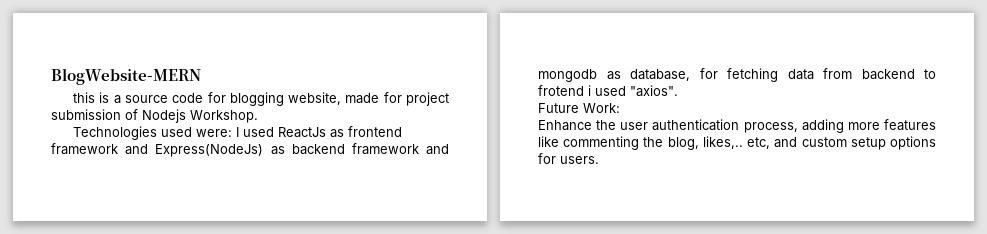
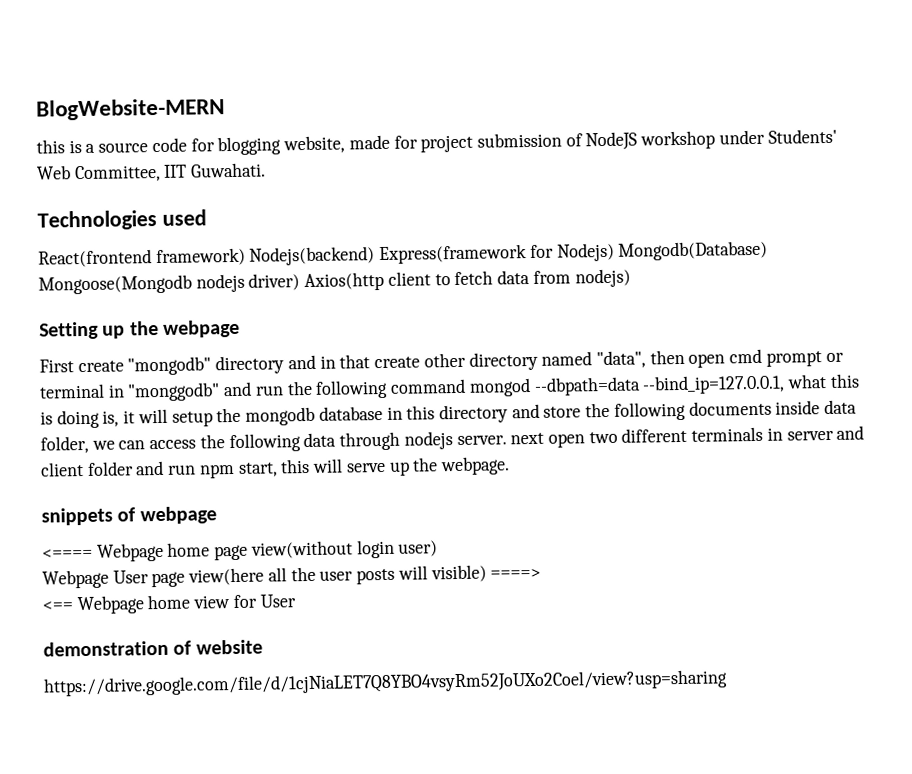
- this is a source code for blogging website, made for project submission of Nodejs Workshop.
- Technologies used were: I used ReactJs as frontend framework and Express(NodeJs) as backend framework and mongodb as database, for fetching data from backend to frotend i used "axios".
- Future Work:
- Enhance the user authentication process, adding more features like commenting the blog, likes,.. etc, and custom setup options for users.
+ this is a source code for blogging website, made for project submission of NodeJS workshop under Students' Web Committee, IIT Guwahati.
+ Technologies used
+ React(frontend framework) Nodejs(backend) Express(framework for Nodejs) Mongodb(Database) Mongoose(Mongodb nodejs driver) Axios(http client to fetch data from nodejs)
+ Setting up the webpage
+ First create "mongodb" directory and in that create other directory named "data", then open cmd prompt or terminal in "monggodb" and run the following command mongod --dbpath=data --bind_ip=127.0.0.1, what this is doing is, it will setup the mongodb database in this directory and store the following documents inside data folder, we can access the following data through nodejs server. next open two different terminals in server and client folder and run npm start, this will serve up the webpage.
+ snippets of webpage
+ <==== Webpage home page view(without login user)
+ Webpage User page view(here all the user posts will visible) ====>
+ <== Webpage home view for User
+ demonstration of website
+ https://drive.google.com/file/d/1cjNiaLET7Q8YBO4vsyRm52JoUXo2Coel/view?usp=sharing

